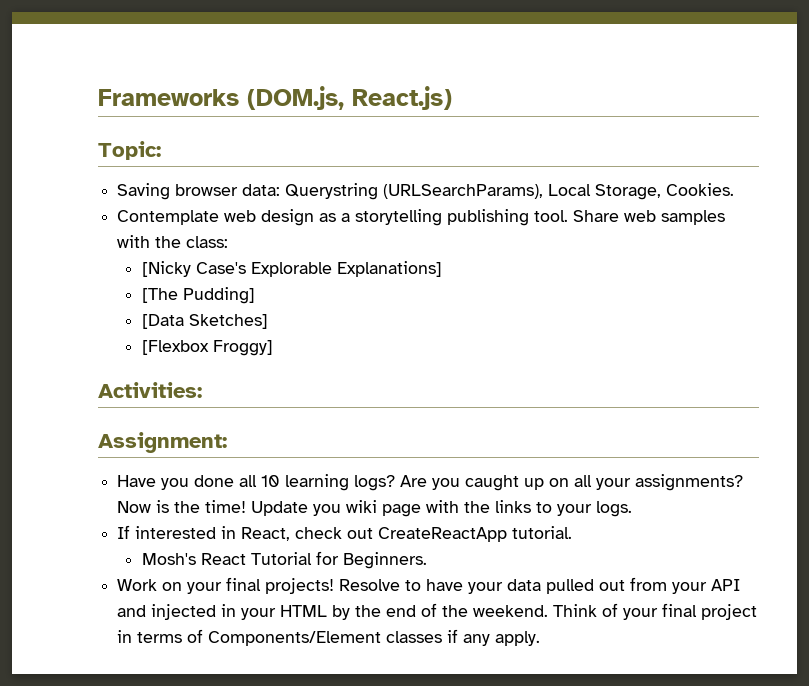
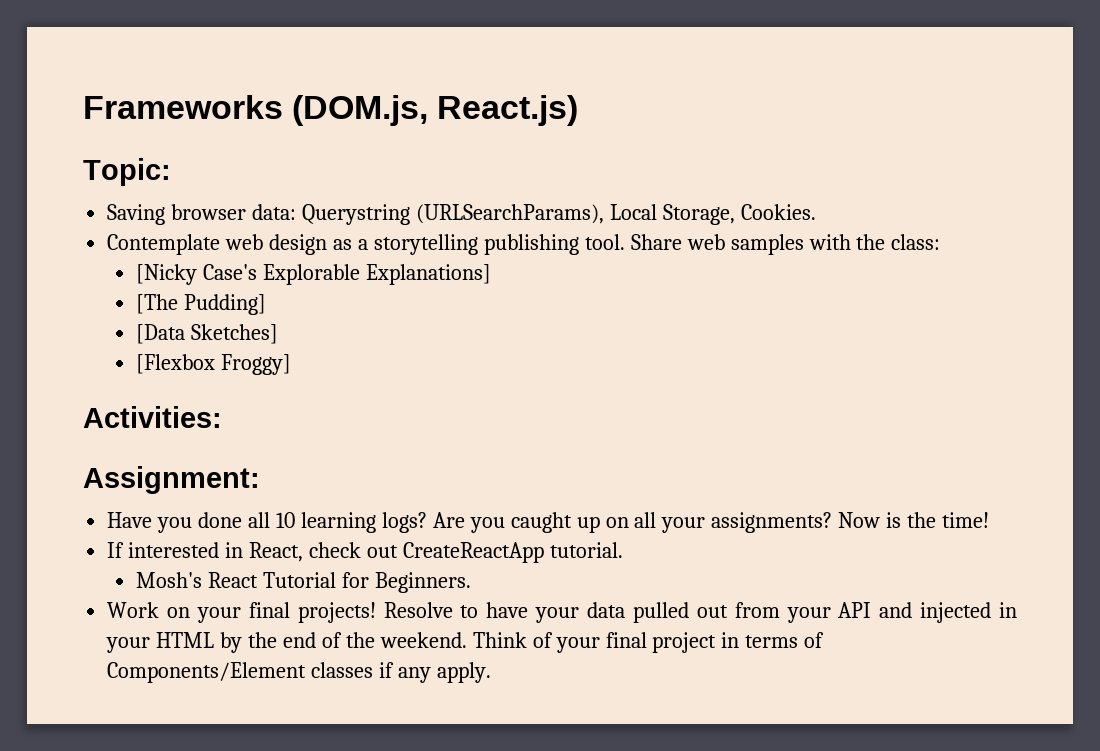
- Update you wiki page with the links to your logs.

